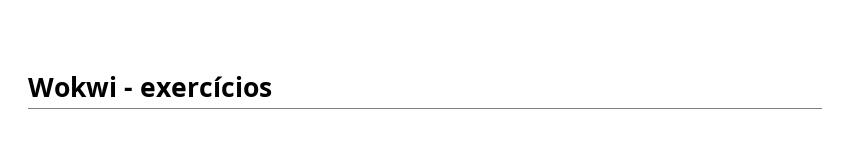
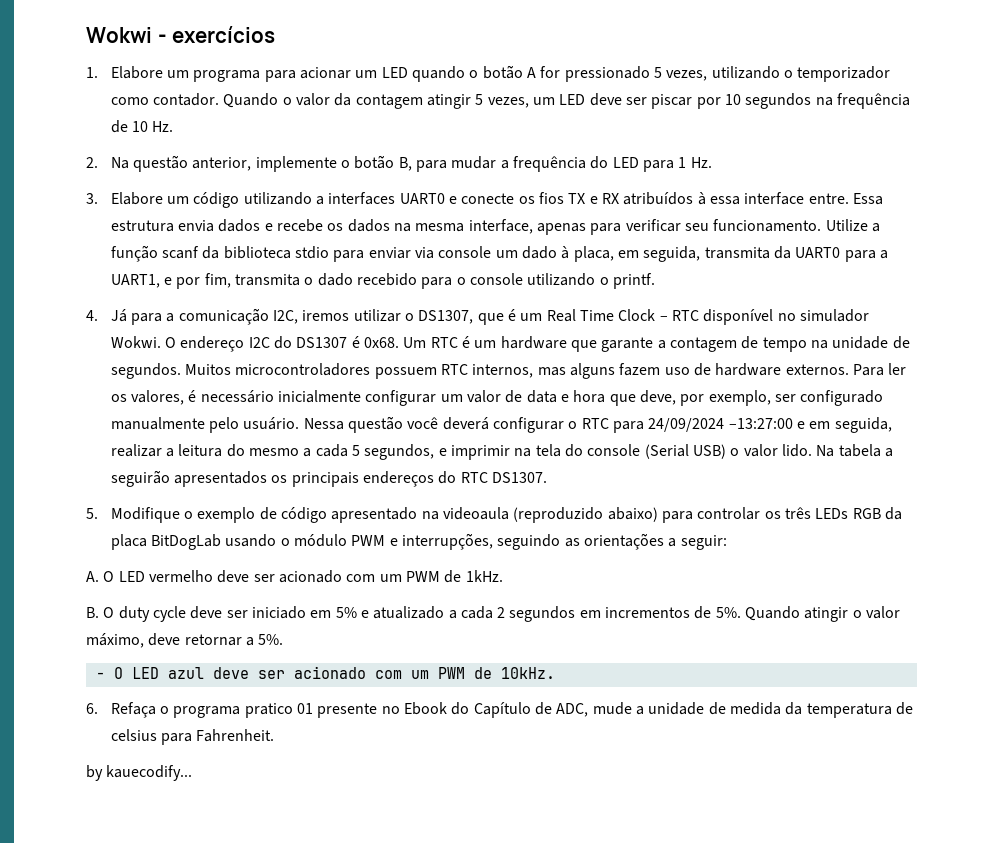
+ 1. Elabore um programa para acionar um LED quando o botão A for pressionado 5 vezes, utilizando o temporizador como contador. Quando o valor da contagem atingir 5 vezes, um LED deve ser piscar por 10 segundos na frequência de 10 Hz.
+ 2. Na questão anterior, implemente o botão B, para mudar a frequência do LED para 1 Hz.
+ 3. Elabore um código utilizando a interfaces UART0 e conecte os fios TX e RX atribuídos à essa interface entre. Essa estrutura envia dados e recebe os dados na mesma interface, apenas para verificar seu funcionamento. Utilize a função scanf da biblioteca stdio para enviar via console um dado à placa, em seguida, transmita da UART0 para a UART1, e por fim, transmita o dado recebido para o console utilizando o printf.
+ 4. Já para a comunicação I2C, iremos utilizar o DS1307, que é um Real Time Clock – RTC disponível no simulador Wokwi. O endereço I2C do DS1307 é 0x68. Um RTC é um hardware que garante a contagem de tempo na unidade de segundos. Muitos microcontroladores possuem RTC internos, mas alguns fazem uso de hardware externos. Para ler os valores, é necessário inicialmente configurar um valor de data e hora que deve, por exemplo, ser configurado manualmente pelo usuário. Nessa questão você deverá configurar o RTC para 24/09/2024 –13:27:00 e em seguida, realizar a leitura do mesmo a cada 5 segundos, e imprimir na tela do console (Serial USB) o valor lido. Na tabela a seguirão apresentados os principais endereços do RTC DS1307.
+ 5. Modifique o exemplo de código apresentado na videoaula (reproduzido abaixo) para controlar os três LEDs RGB da placa BitDogLab usando o módulo PWM e interrupções, seguindo as orientações a seguir:
+ A. O LED vermelho deve ser acionado com um PWM de 1kHz.
+ B. O duty cycle deve ser iniciado em 5% e atualizado a cada 2 segundos em incrementos de 5%. Quando atingir o valor máximo, deve retornar a 5%.
+ ‐ O LED azul deve ser acionado com um PWM de 10kHz.
+ 6. Refaça o programa pratico 01 presente no Ebook do Capítulo de ADC, mude a unidade de medida da temperatura de celsius para Fahrenheit.
+ by kauecodify...

